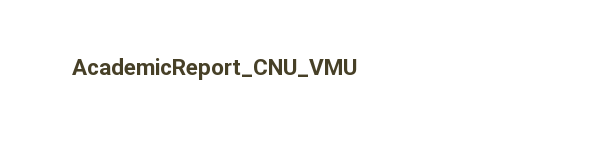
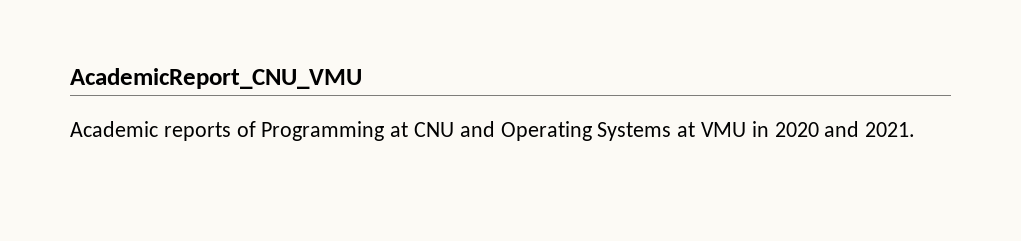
+ Academic reports of Programming at CNU and Operating Systems at VMU in 2020 and 2021.

